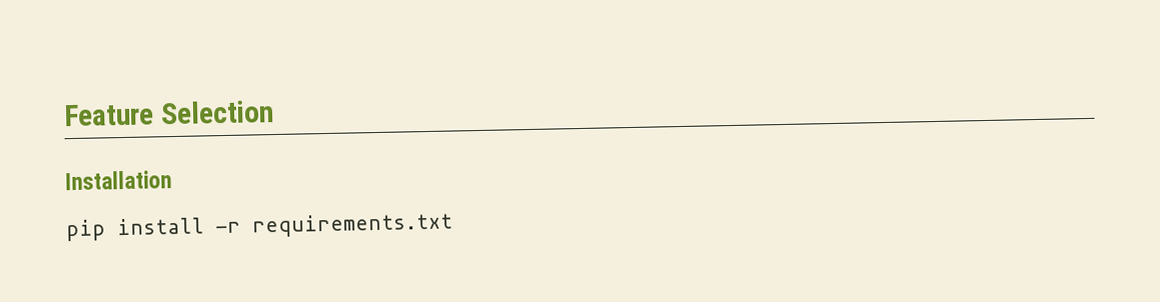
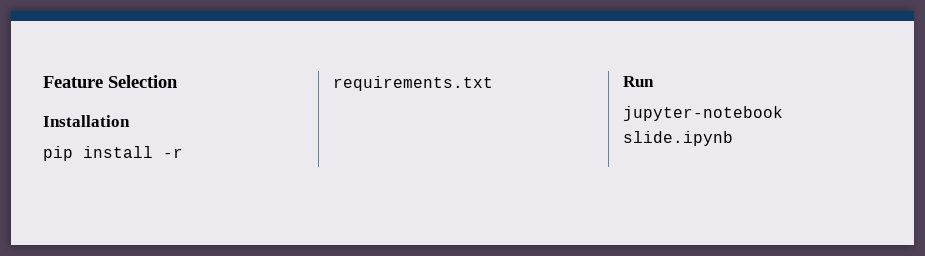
+ Run
+ jupyter-notebook slide.ipynb

